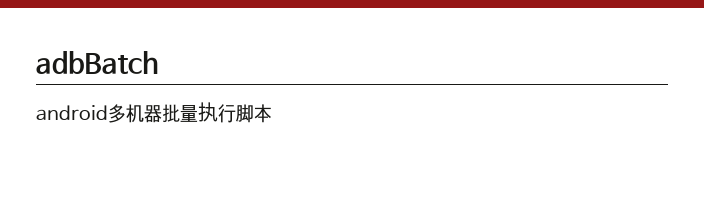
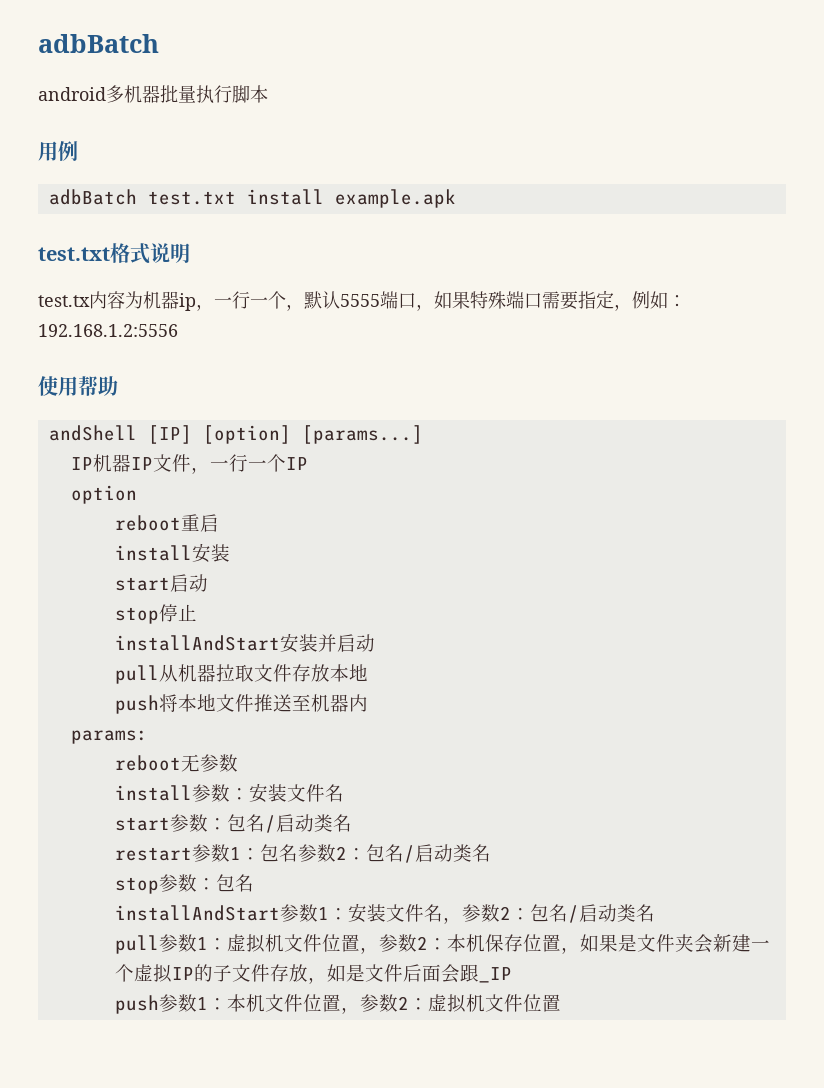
+ 用例
+ adbBatch test.txt install example.apk
+ test.txt格式说明
+ test.tx内容为机器ip，一行一个，默认5555端口，如果特殊端口需要指定，例如：192.168.1.2:5556
+ 使用帮助
+ andShell [IP] [option] [params...]
+ IP机器IP文件，一行一个IP
+ option
+ reboot重启
+ install安装
+ start启动
+ stop停止
+ installAndStart安装并启动
+ pull从机器拉取文件存放本地
+ push将本地文件推送至机器内
+ params:
+ reboot无参数
+ install参数：安装文件名
+ start参数：包名/启动类名
+ restart参数1：包名参数2：包名/启动类名
+ stop参数：包名
+ installAndStart参数1：安装文件名，参数2：包名/启动类名
+ pull参数1：虚拟机文件位置，参数2：本机保存位置，如果是文件夹会新建一个虚拟IP的子文件存放，如是文件后面会跟_IP
+ push参数1：本机文件位置，参数2：虚拟机文件位置

